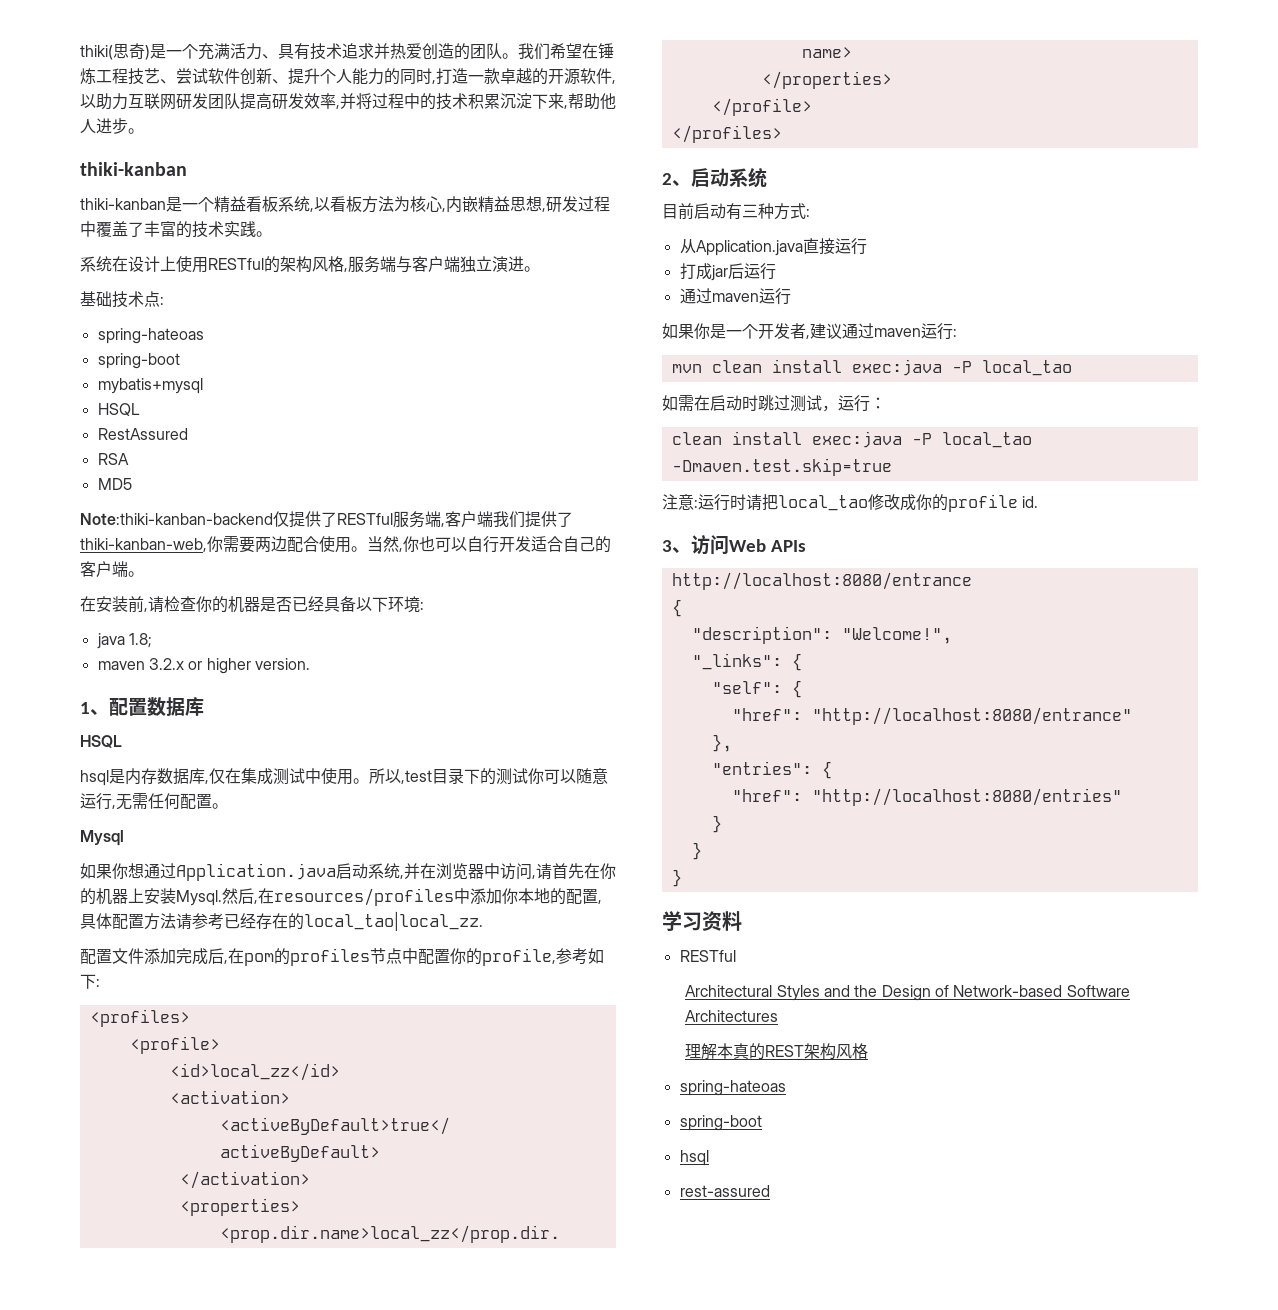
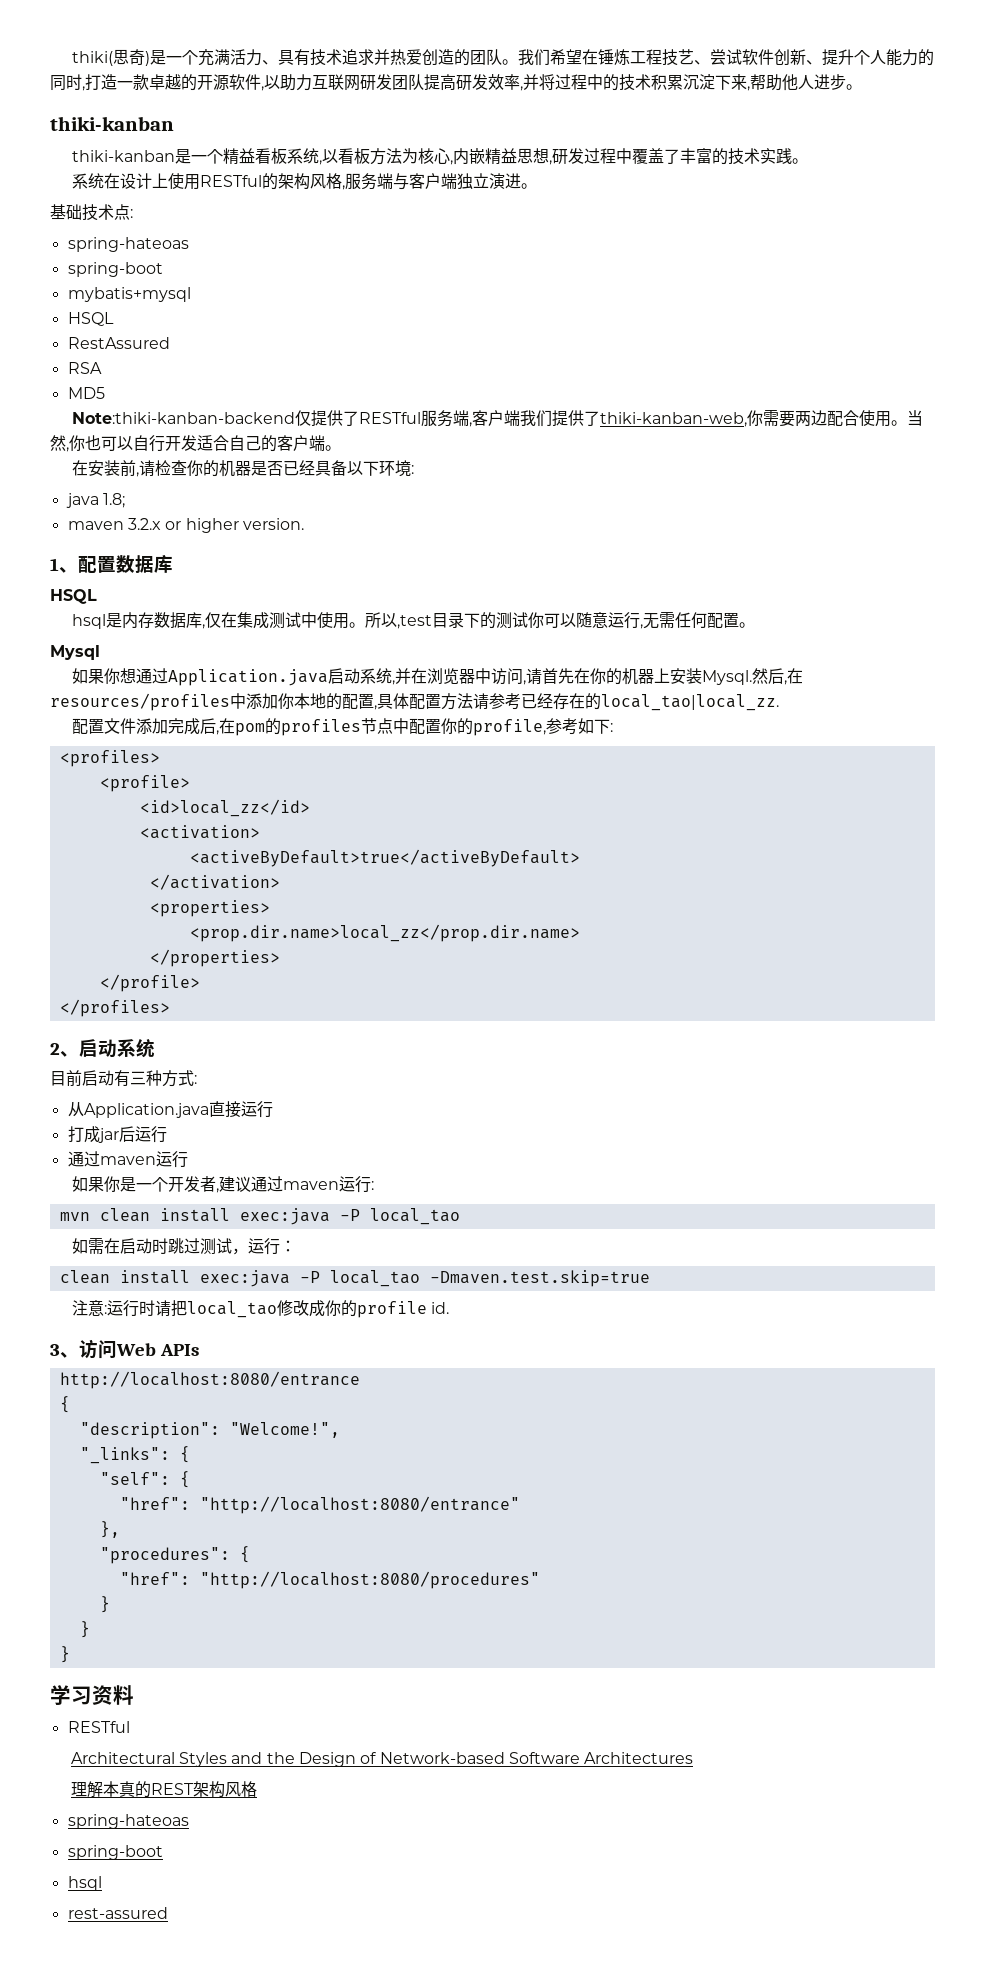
- "entries": {
- "href": "http://localhost:8080/entries"
+ "procedures": {
+ "href": "http://localhost:8080/procedures"

